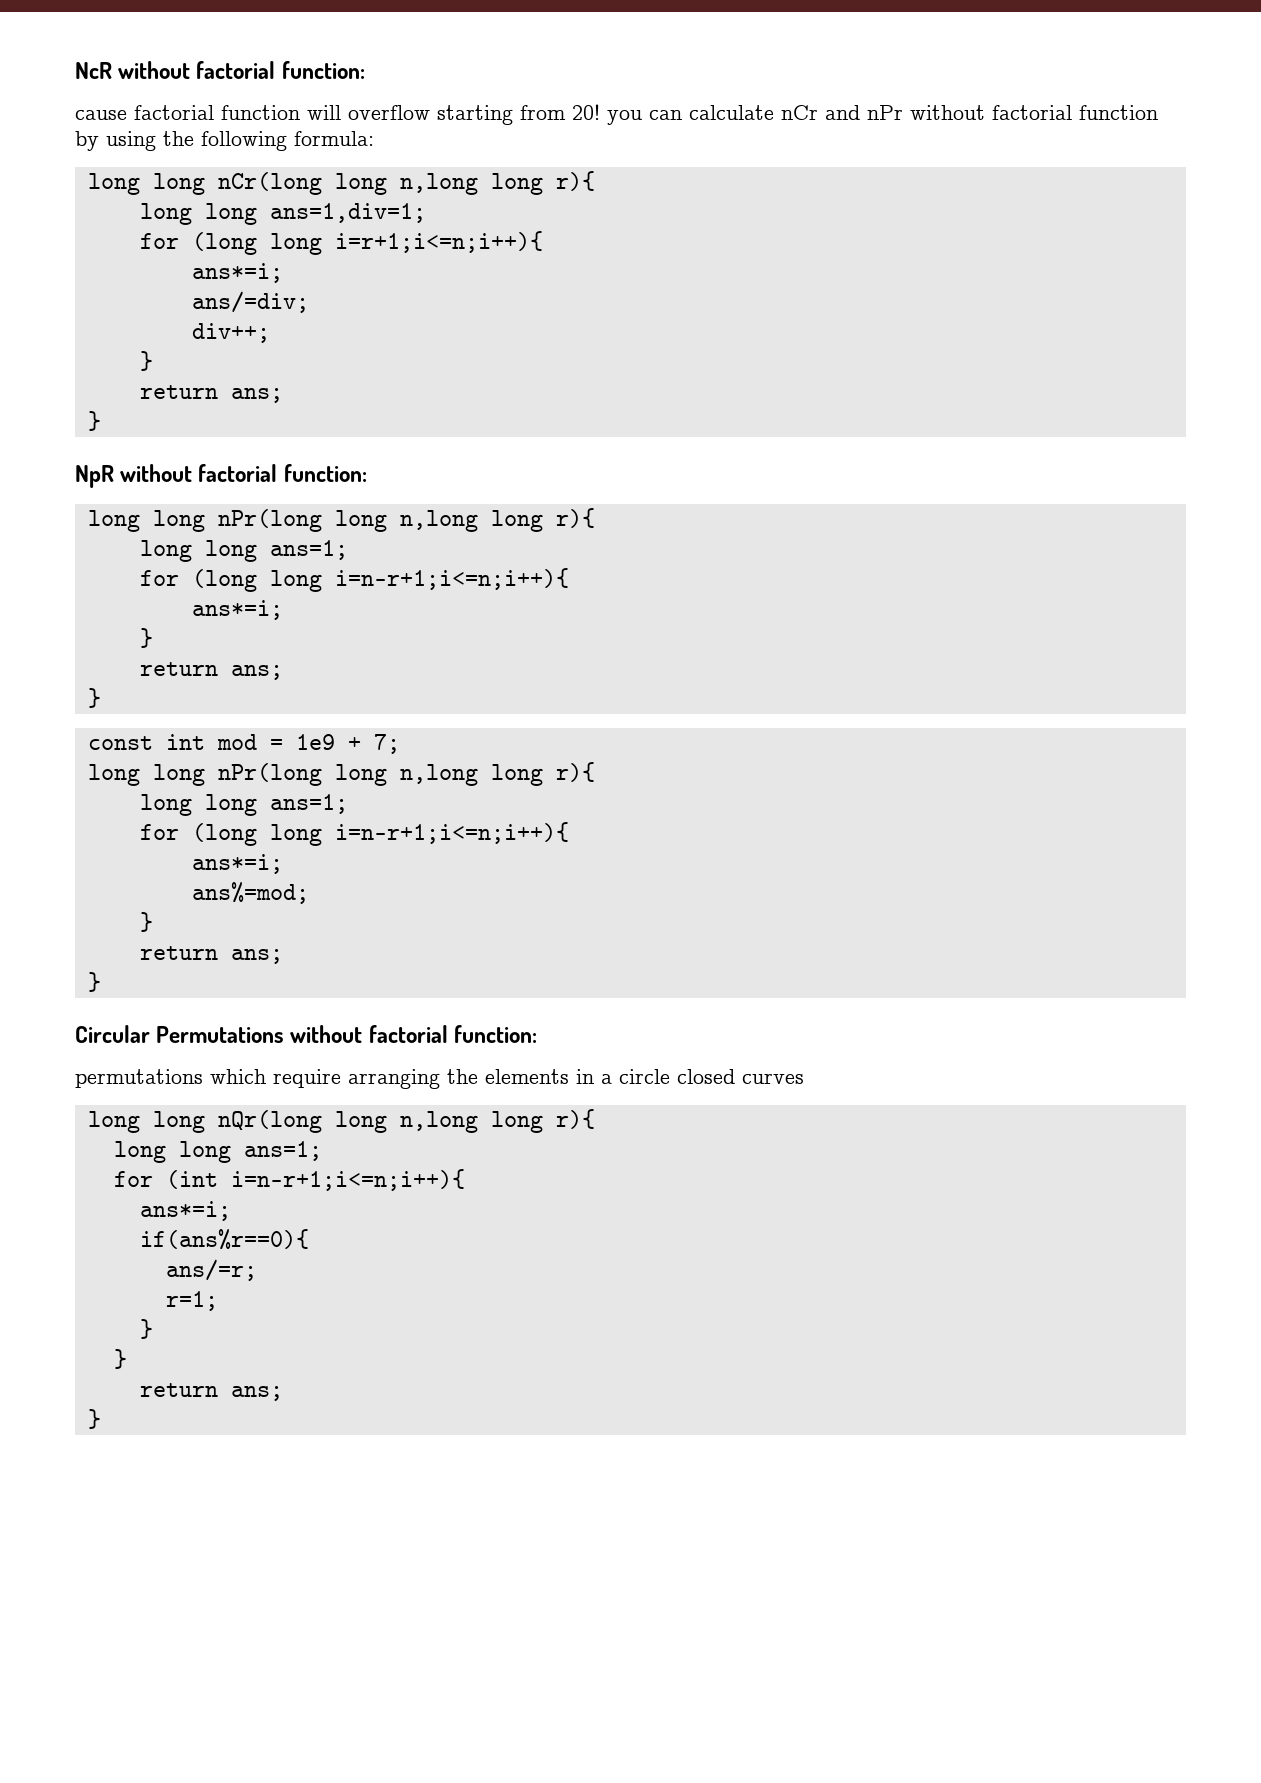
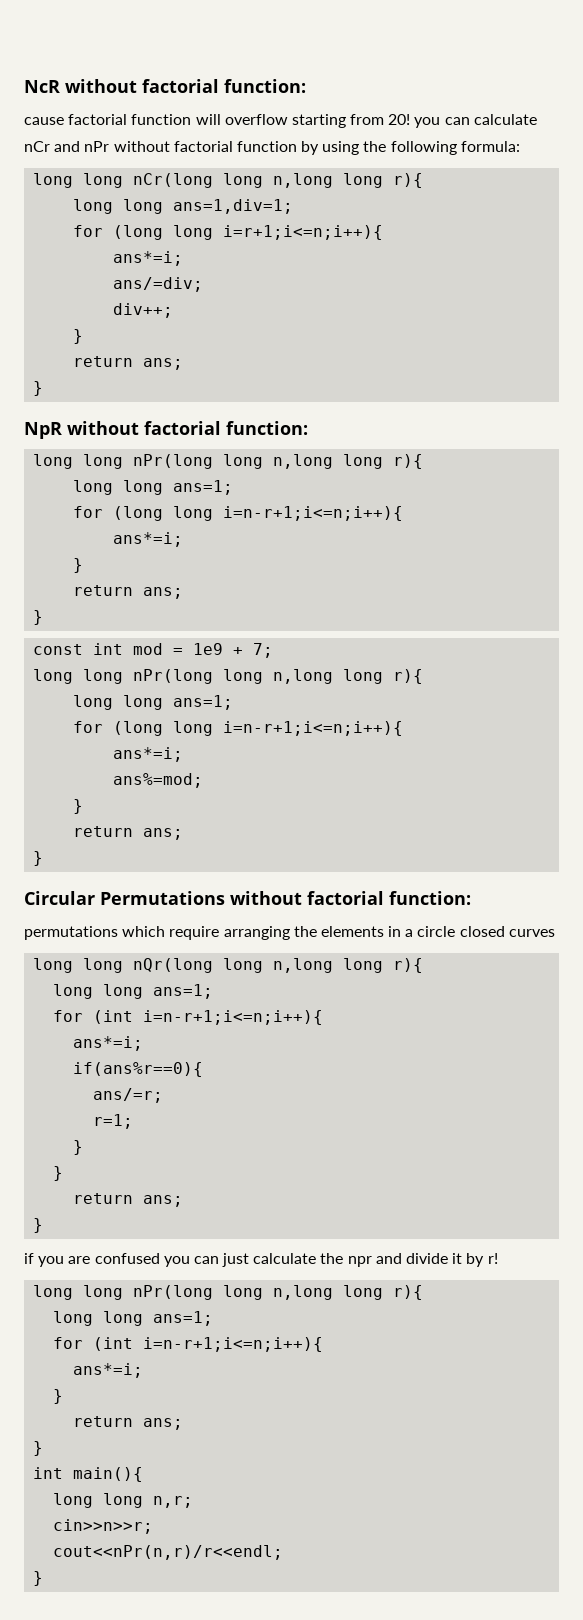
+ if you are confused you can just calculate the npr and divide it by r!
+ long long nPr(long long n,long long r){
+ long long ans=1;
+ for (int i=n-r+1;i<=n;i++){
+ ans*=i;
+ }
+ return ans;
+ }
+ int main(){
+ long long n,r;
+ cin>>n>>r;
+ cout<<nPr(n,r)/r<<endl;
+ }

